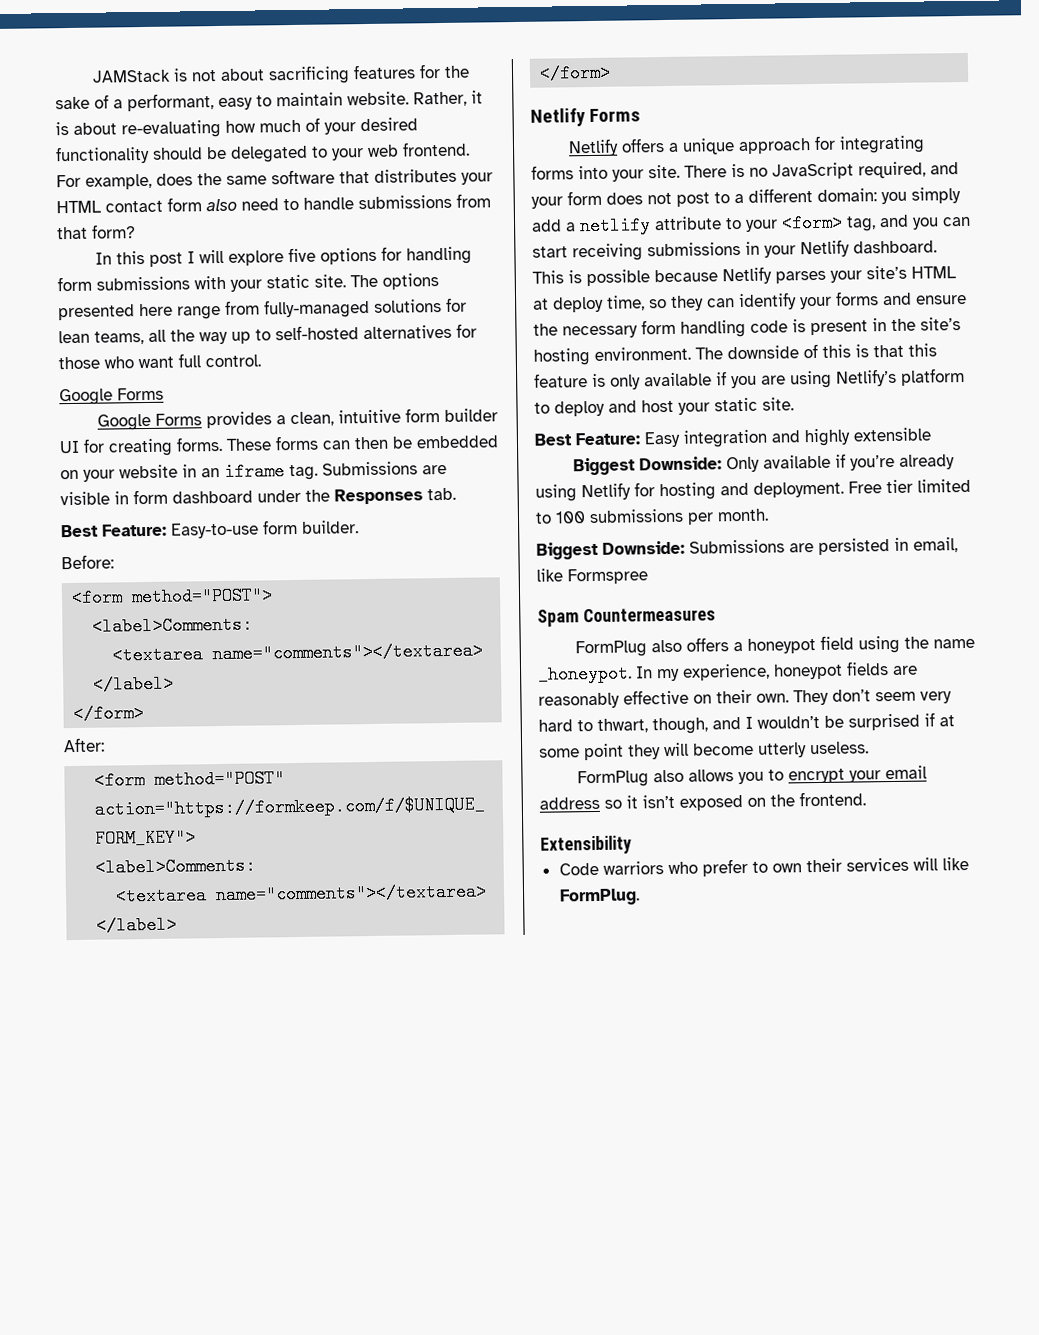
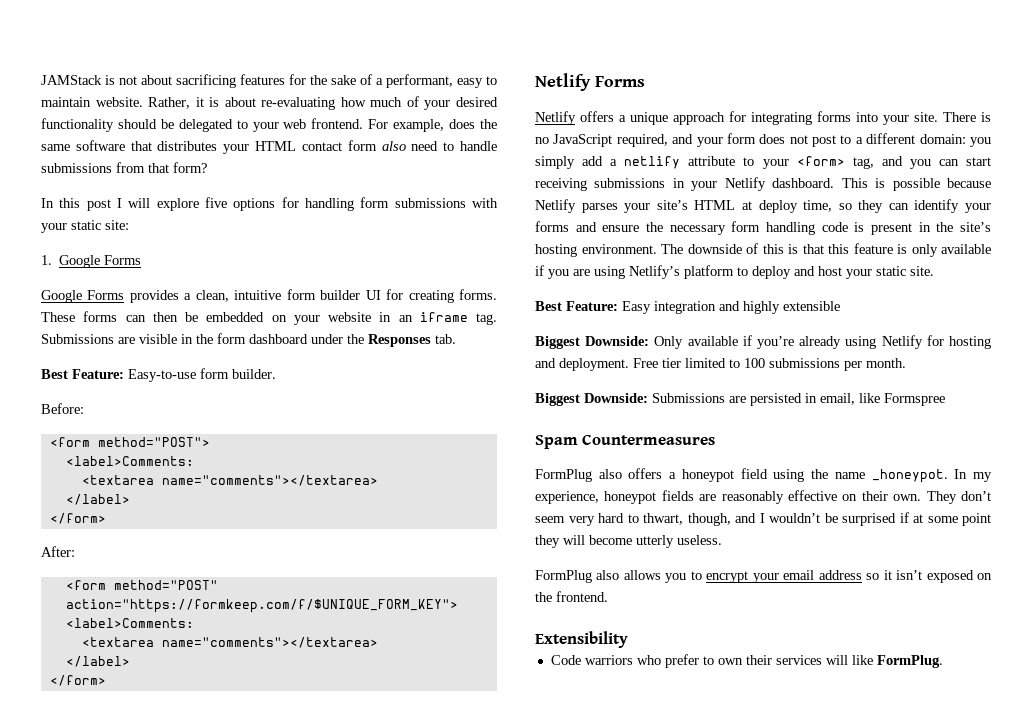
- In this post I will explore five options for handling form submissions with your static site. The options presented here range from fully-managed solutions for lean teams, all the way up to self-hosted alternatives for those who want full control.
- Google Forms
+ In this post I will explore five options for handling form submissions with your static site:
+ 1. Google Forms
- Submissions are visible in form dashboard under the Responses tab.
+ Submissions are visible in the form dashboard under the Responses tab.

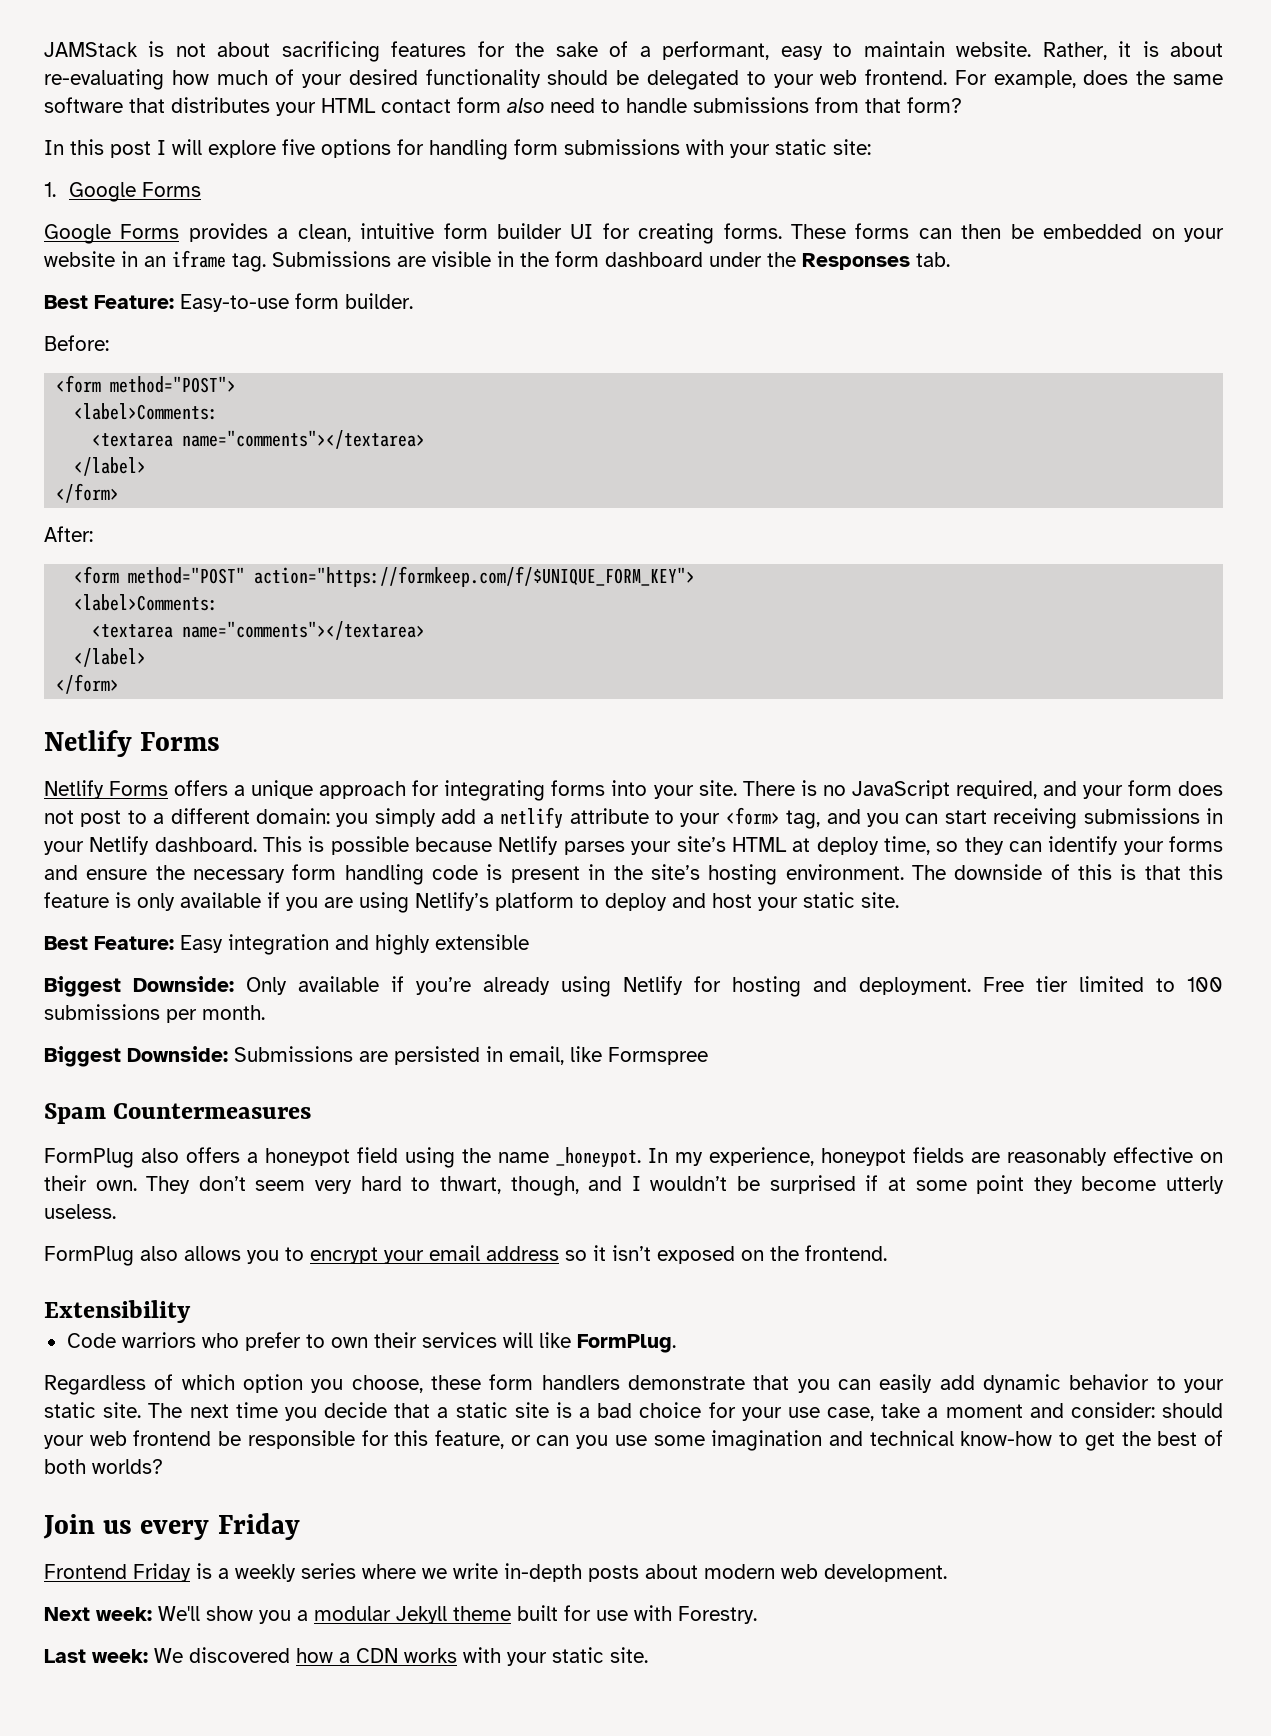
- Netlify offers a unique approach for integrating forms into your site.
+ Netlify Forms offers a unique approach for integrating forms into your site.
- They don’t seem very hard to thwart, though, and I wouldn’t be surprised if at some point they will become utterly useless.
+ They don’t seem very hard to thwart, though, and I wouldn’t be surprised if at some point they become utterly useless.
+ Regardless of which option you choose, these form handlers demonstrate that you can easily add dynamic behavior to your static site. The next time you decide that a static site is a bad choice for your use case, take a moment and consider: should your web frontend be responsible for this feature, or can you use some imagination and technical know-how to get the best of both worlds?
+ Join us every Friday
+ Frontend Friday is a weekly series where we write in-depth posts about modern web development.
+ Next week: We'll show you a modular Jekyll theme built for use with Forestry.
+ Last week: We discovered how a CDN works with your static site.

